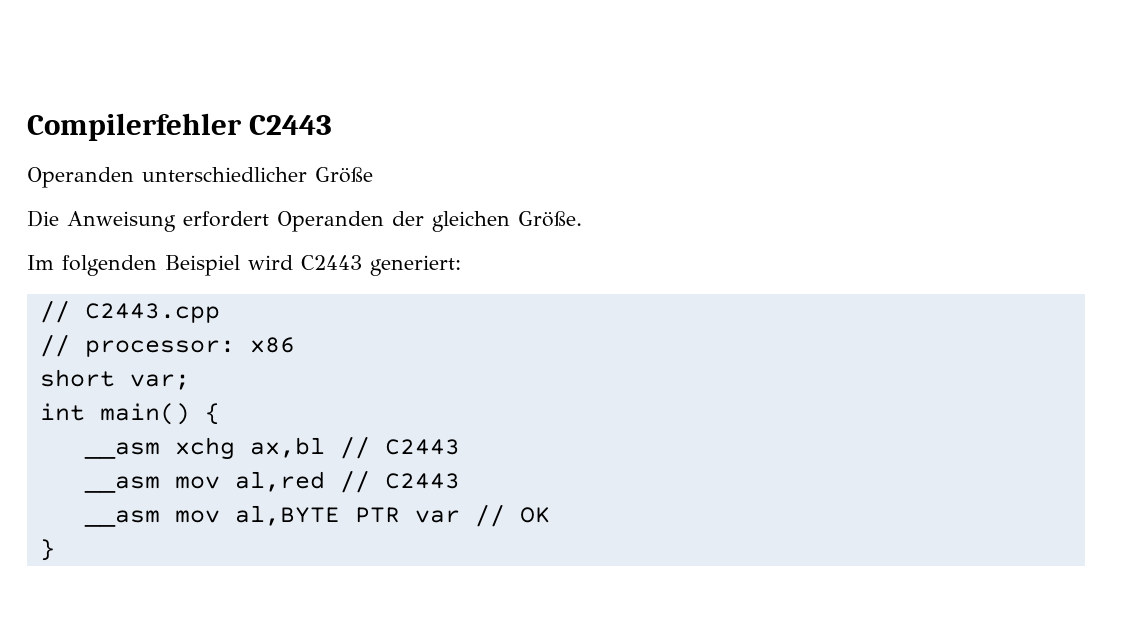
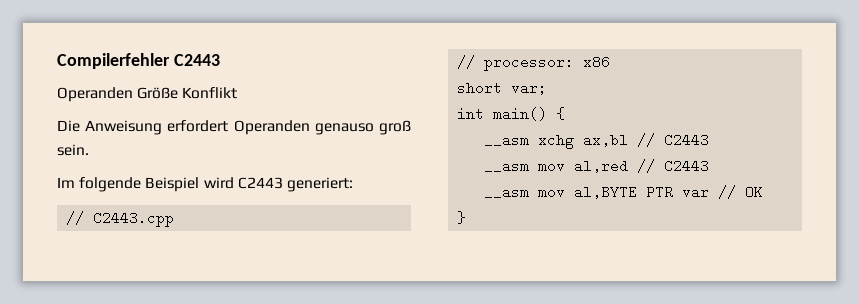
- Operanden unterschiedlicher Größe
+ Operanden Größe Konflikt
- Die Anweisung erfordert Operanden der gleichen Größe.
+ Die Anweisung erfordert Operanden genauso groß sein.
- Im folgenden Beispiel wird C2443 generiert:
+ Im folgende Beispiel wird C2443 generiert:

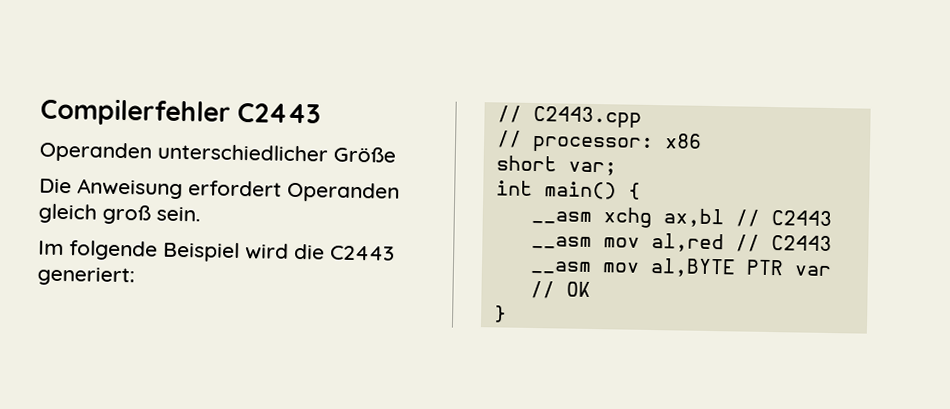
- Operanden Größe Konflikt
+ Operanden unterschiedlicher Größe
- Die Anweisung erfordert Operanden genauso groß sein.
+ Die Anweisung erfordert Operanden gleich groß sein.
- Im folgende Beispiel wird C2443 generiert:
+ Im folgende Beispiel wird die C2443 generiert:

